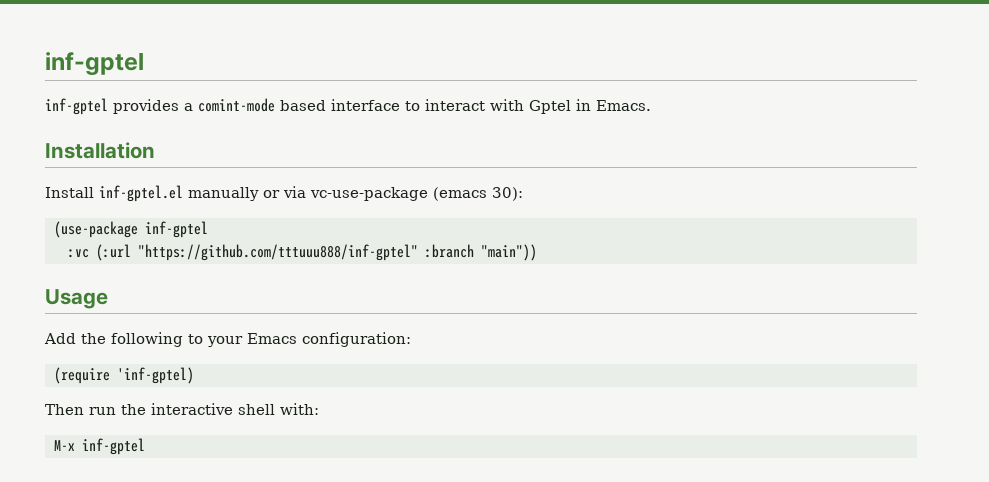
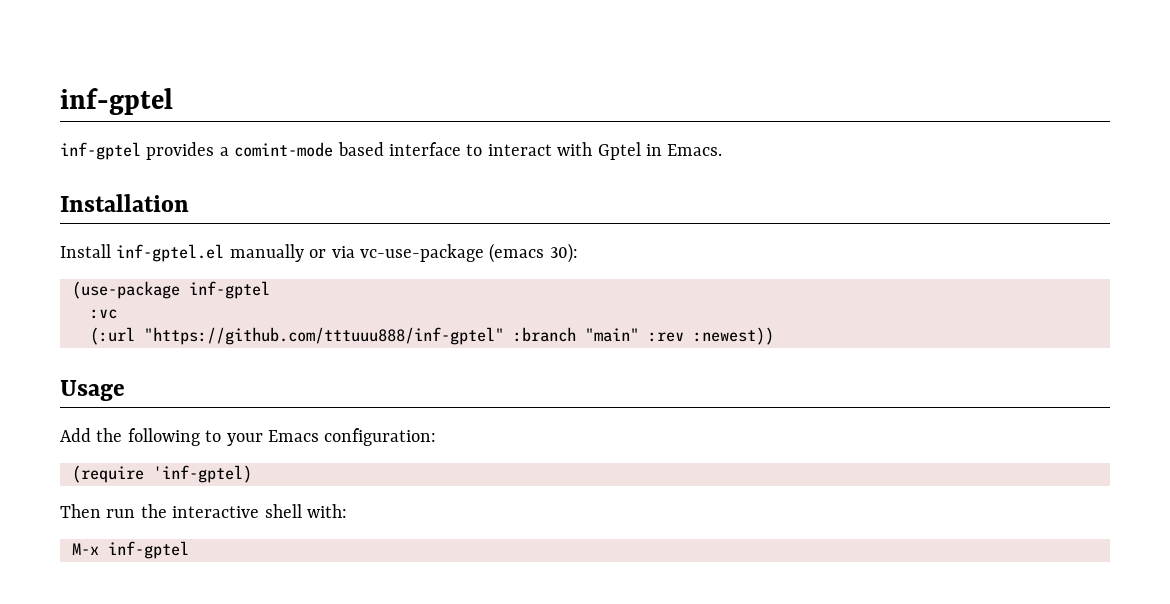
- :vc (:url "https://github.com/tttuuu888/inf-gptel" :branch "main"))
+ :vc
+ (:url "https://github.com/tttuuu888/inf-gptel" :branch "main" :rev :newest))

